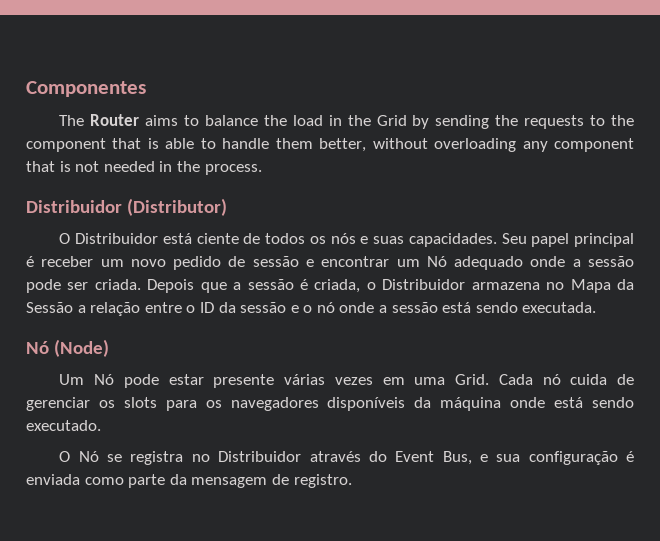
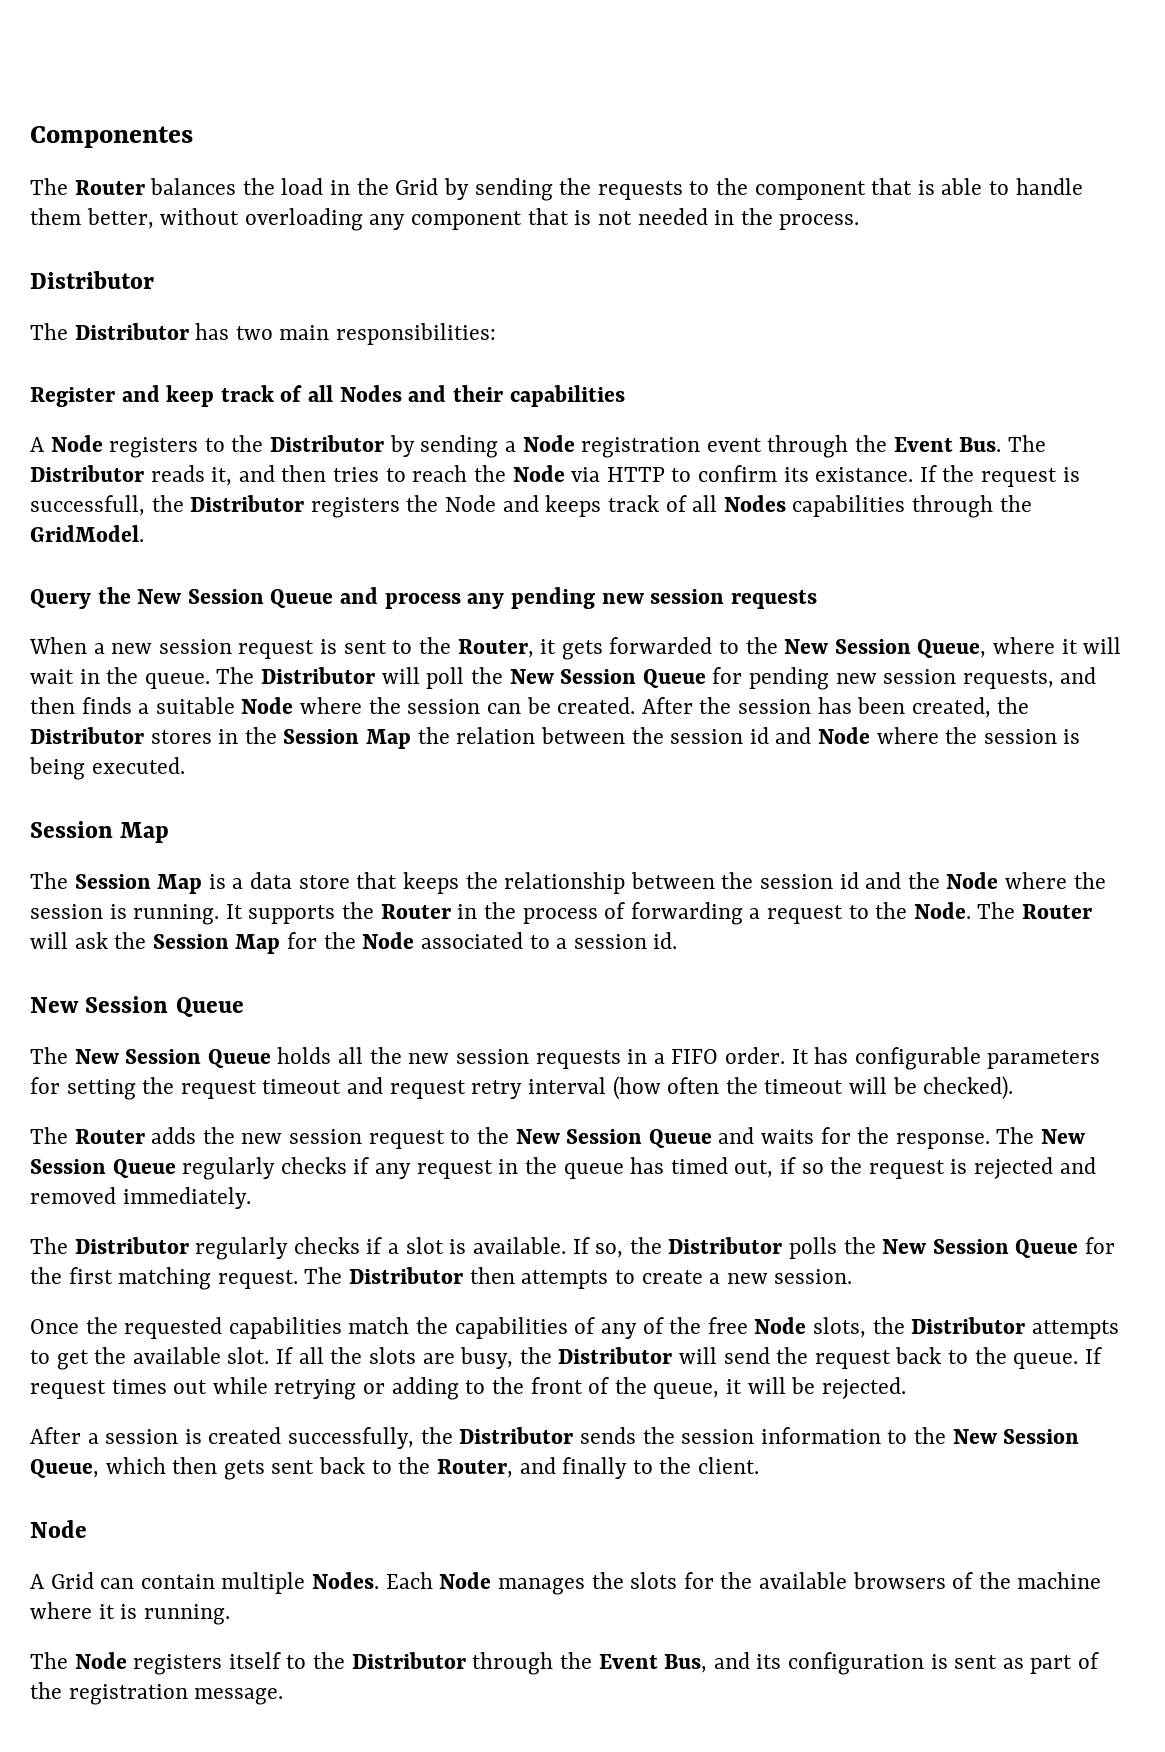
- The Router aims to balance the load in the Grid by sending the requests to the component that is able to handle them better, without overloading any component that is not needed in the process.
- Distribuidor (Distributor)
- O Distribuidor está ciente de todos os nós e suas capacidades. Seu papel principal é receber um novo pedido de sessão e encontrar um Nó adequado onde a sessão pode ser criada. Depois que a sessão é criada, o Distribuidor armazena no Mapa da Sessão a relação entre o ID da sessão e o nó onde a sessão está sendo executada.
- Nó (Node)
- Um Nó pode estar presente várias vezes em uma Grid. Cada nó cuida de gerenciar os slots para os navegadores disponíveis da máquina onde está sendo executado.
- O Nó se registra no Distribuidor através do Event Bus, e sua configuração é enviada como parte da mensagem de registro.
+ The Router balances the load in the Grid by sending the requests to the component that is able to handle them better, without overloading any component that is not needed in the process.
+ Distributor
+ The Distributor has two main responsibilities:
+ Register and keep track of all Nodes and their capabilities
+ A Node registers to the Distributor by sending a Node registration event through the Event Bus. The Distributor reads it, and then tries to reach the Node via HTTP to confirm its existance. If the request is successfull, the Distributor registers the Node and keeps track of all Nodes capabilities through the GridModel.
+ Query the New Session Queue and process any pending new session requests
+ When a new session request is sent to the Router, it gets forwarded to the New Session Queue, where it will wait in the queue. The Distributor will poll the New Session Queue for pending new session requests, and then finds a suitable Node where the session can be created. After the session has been created, the Distributor stores in the Session Map the relation between the session id and Node where the session is being executed.
+ Session Map
+ The Session Map is a data store that keeps the relationship between the session id and the Node where the session is running. It supports the Router in the process of forwarding a request to the Node. The Router will ask the Session Map for the Node associated to a session id.
+ New Session Queue
+ The New Session Queue holds all the new session requests in a FIFO order. It has configurable parameters for setting the request timeout and request retry interval (how often the timeout will be checked).
+ The Router adds the new session request to the New Session Queue and waits for the response. The New Session Queue regularly checks if any request in the queue has timed out, if so the request is rejected and removed immediately.
+ The Distributor regularly checks if a slot is available. If so, the Distributor polls the New Session Queue for the first matching request. The Distributor then attempts to create a new session.
+ Once the requested capabilities match the capabilities of any of the free Node slots, the Distributor attempts to get the available slot. If all the slots are busy, the Distributor will send the request back to the queue. If request times out while retrying or adding to the front of the queue, it will be rejected.
+ After a session is created successfully, the Distributor sends the session information to the New Session Queue, which then gets sent back to the Router, and finally to the client.
+ Node
+ A Grid can contain multiple Nodes. Each Node manages the slots for the available browsers of the machine where it is running.
+ The Node registers itself to the Distributor through the Event Bus, and its configuration is sent as part of the registration message.

